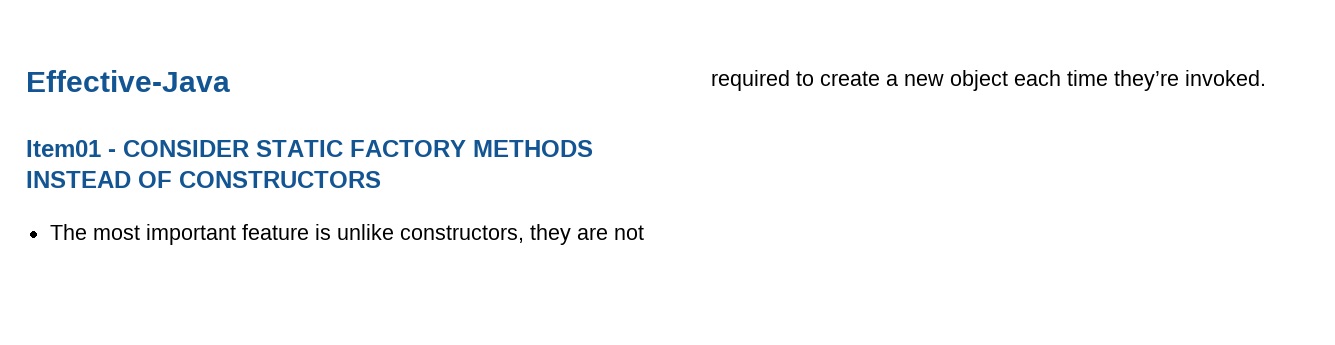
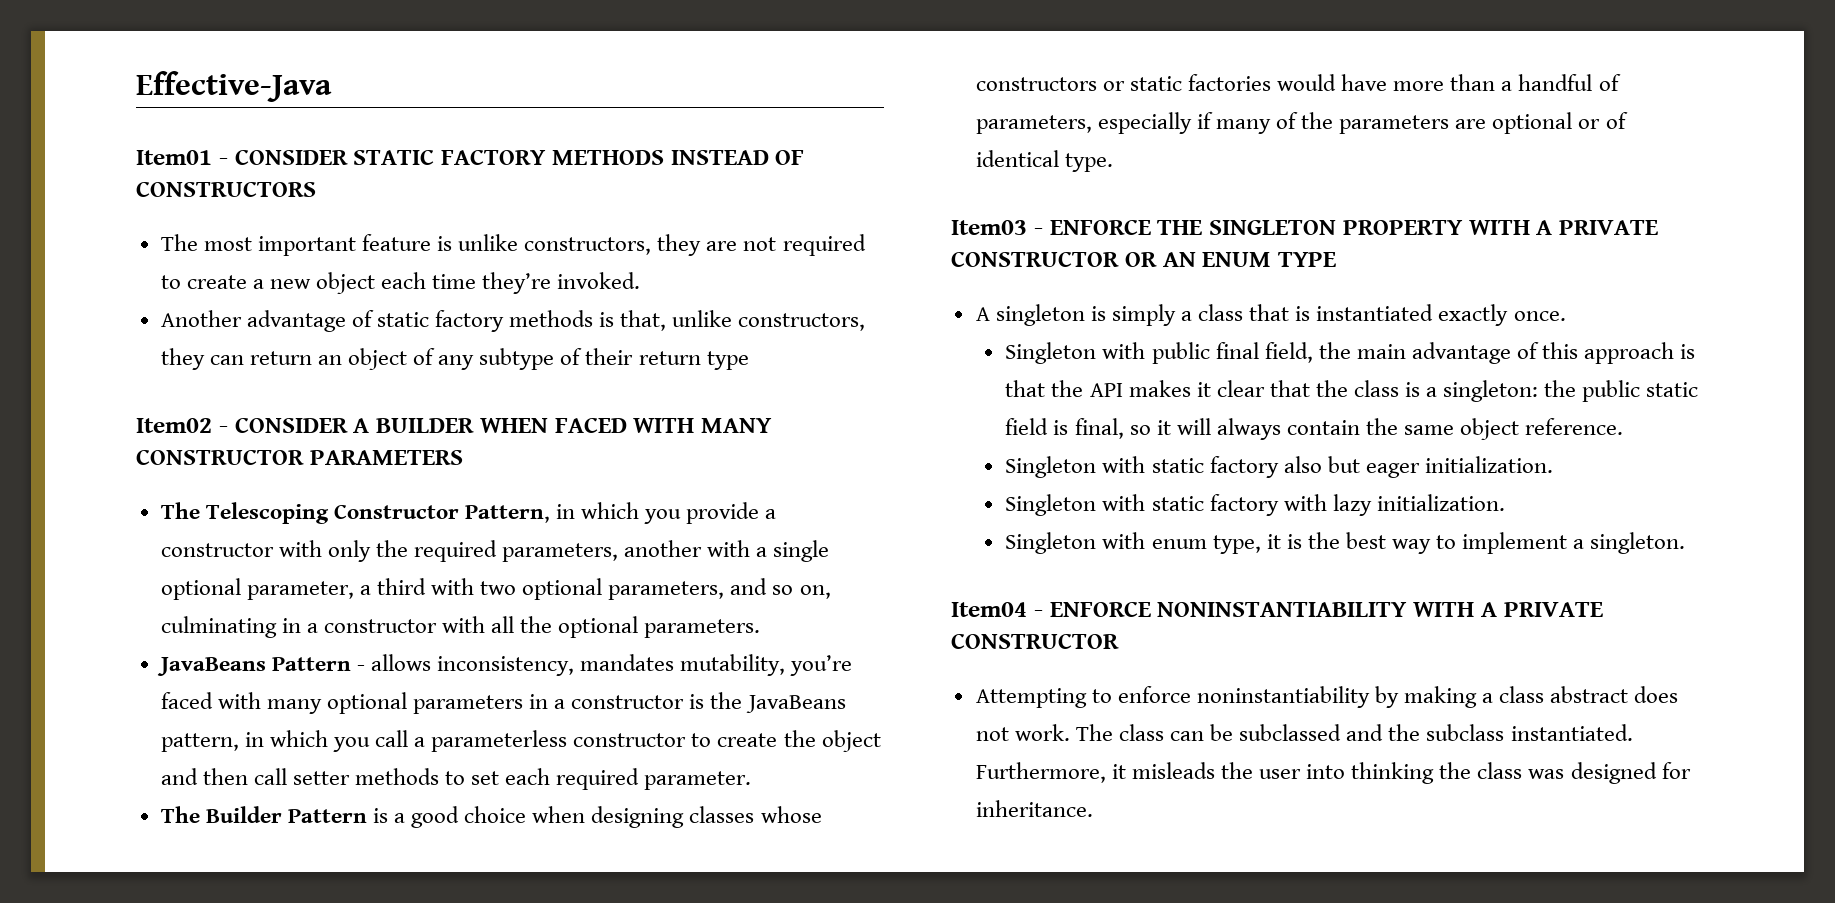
+ Another advantage of static factory methods is that, unlike constructors, they can return an object of any subtype of their return type
+ Item02 - CONSIDER A BUILDER WHEN FACED WITH MANY CONSTRUCTOR PARAMETERS
+ The Telescoping Constructor Pattern, in which you provide a constructor with only the required parameters, another with a single optional parameter, a third with two optional parameters, and so on, culminating in a constructor with all the optional parameters.
+ JavaBeans Pattern - allows inconsistency, mandates mutability, you’re faced with many optional parameters in a constructor is the JavaBeans pattern, in which you call a parameterless constructor to create the object and then call setter methods to set each required parameter.
+ The Builder Pattern is a good choice when designing classes whose constructors or static factories would have more than a handful of parameters, especially if many of the parameters are optional or of identical type.
+ Item03 - ENFORCE THE SINGLETON PROPERTY WITH A PRIVATE CONSTRUCTOR OR AN ENUM TYPE
+ A singleton is simply a class that is instantiated exactly once.
+ Singleton with public final field, the main advantage of this approach is that the API makes it clear that the class is a singleton: the public static field is final, so it will always contain the same object reference.
+ Singleton with static factory also but eager initialization.
+ Singleton with static factory with lazy initialization.
+ Singleton with enum type, it is the best way to implement a singleton.
+ Item04 - ENFORCE NONINSTANTIABILITY WITH A PRIVATE CONSTRUCTOR
+ Attempting to enforce noninstantiability by making a class abstract does not work. The class can be subclassed and the subclass instantiated. Furthermore, it misleads the user into thinking the class was designed for inheritance.

